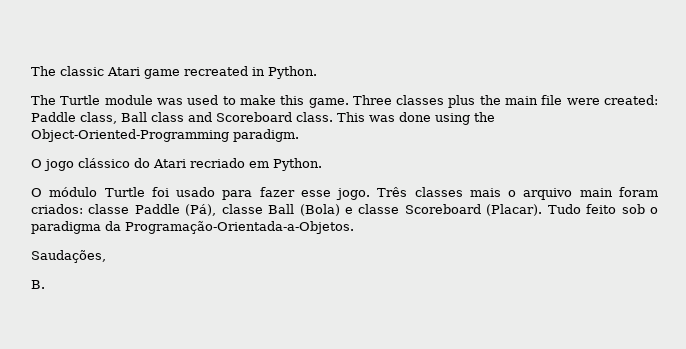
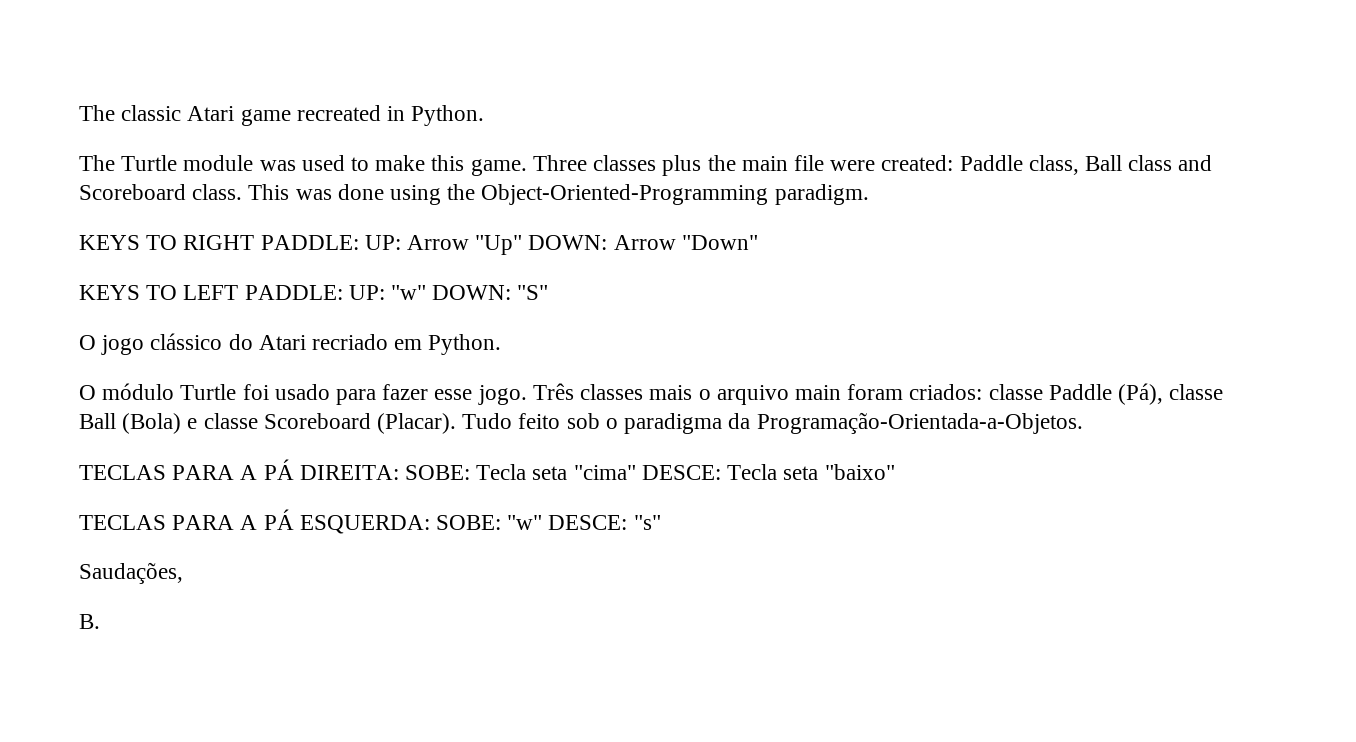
+ KEYS TO RIGHT PADDLE: UP: Arrow "Up" DOWN: Arrow "Down"
+ KEYS TO LEFT PADDLE: UP: "w" DOWN: "S"
+ TECLAS PARA A PÁ DIREITA: SOBE: Tecla seta "cima" DESCE: Tecla seta "baixo"
+ TECLAS PARA A PÁ ESQUERDA: SOBE: "w" DESCE: "s"

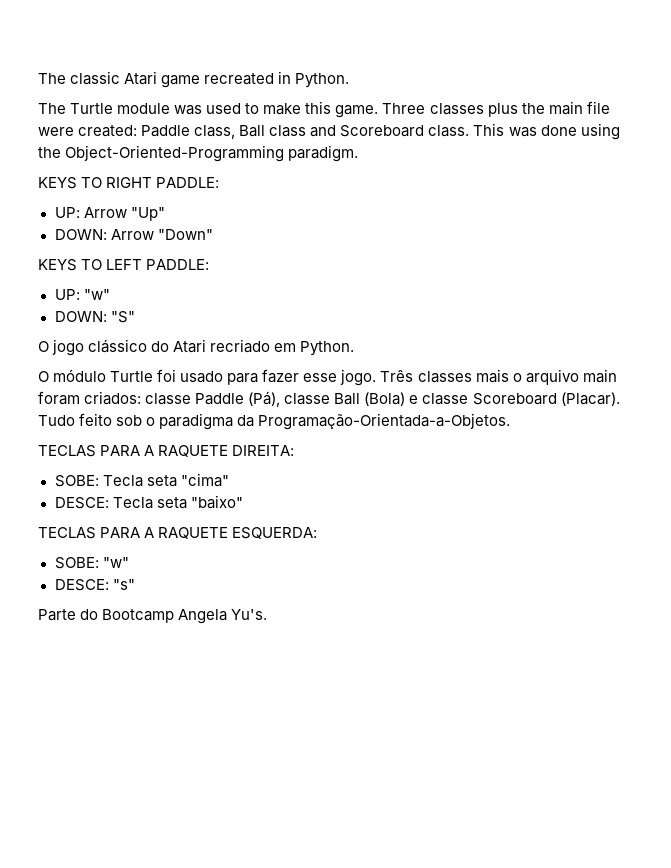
- KEYS TO RIGHT PADDLE: UP: Arrow "Up" DOWN: Arrow "Down"
+ KEYS TO RIGHT PADDLE:
+ UP: Arrow "Up"
+ DOWN: Arrow "Down"
- KEYS TO LEFT PADDLE: UP: "w" DOWN: "S"
+ KEYS TO LEFT PADDLE:
+ UP: "w"
+ DOWN: "S"
- TECLAS PARA A PÁ DIREITA: SOBE: Tecla seta "cima" DESCE: Tecla seta "baixo"
+ TECLAS PARA A RAQUETE DIREITA:
+ SOBE: Tecla seta "cima"
+ DESCE: Tecla seta "baixo"
- TECLAS PARA A PÁ ESQUERDA: SOBE: "w" DESCE: "s"
+ TECLAS PARA A RAQUETE ESQUERDA:
+ SOBE: "w"
+ DESCE: "s"
- Saudações,
- B.
+ Parte do Bootcamp Angela Yu's.

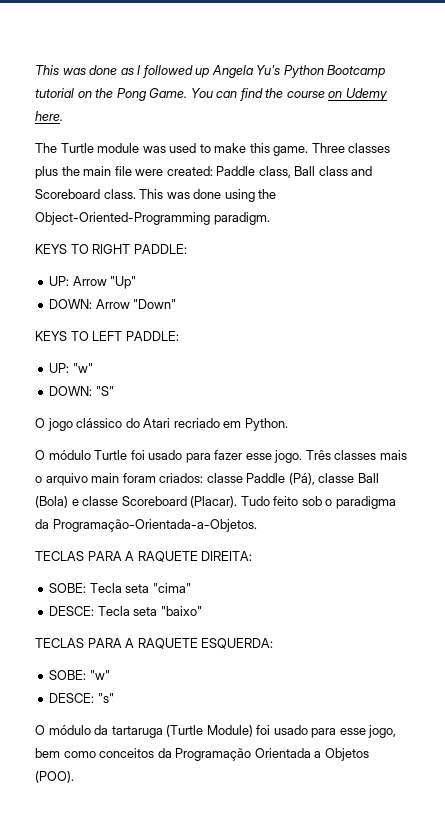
- The classic Atari game recreated in Python.
+ This was done as I followed up Angela Yu's Python Bootcamp tutorial on the Pong Game. You can find the course on Udemy here.
- Parte do Bootcamp Angela Yu's.
+ O módulo da tartaruga (Turtle Module) foi usado para esse jogo, bem como conceitos da Programação Orientada a Objetos (POO).

